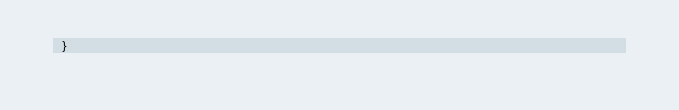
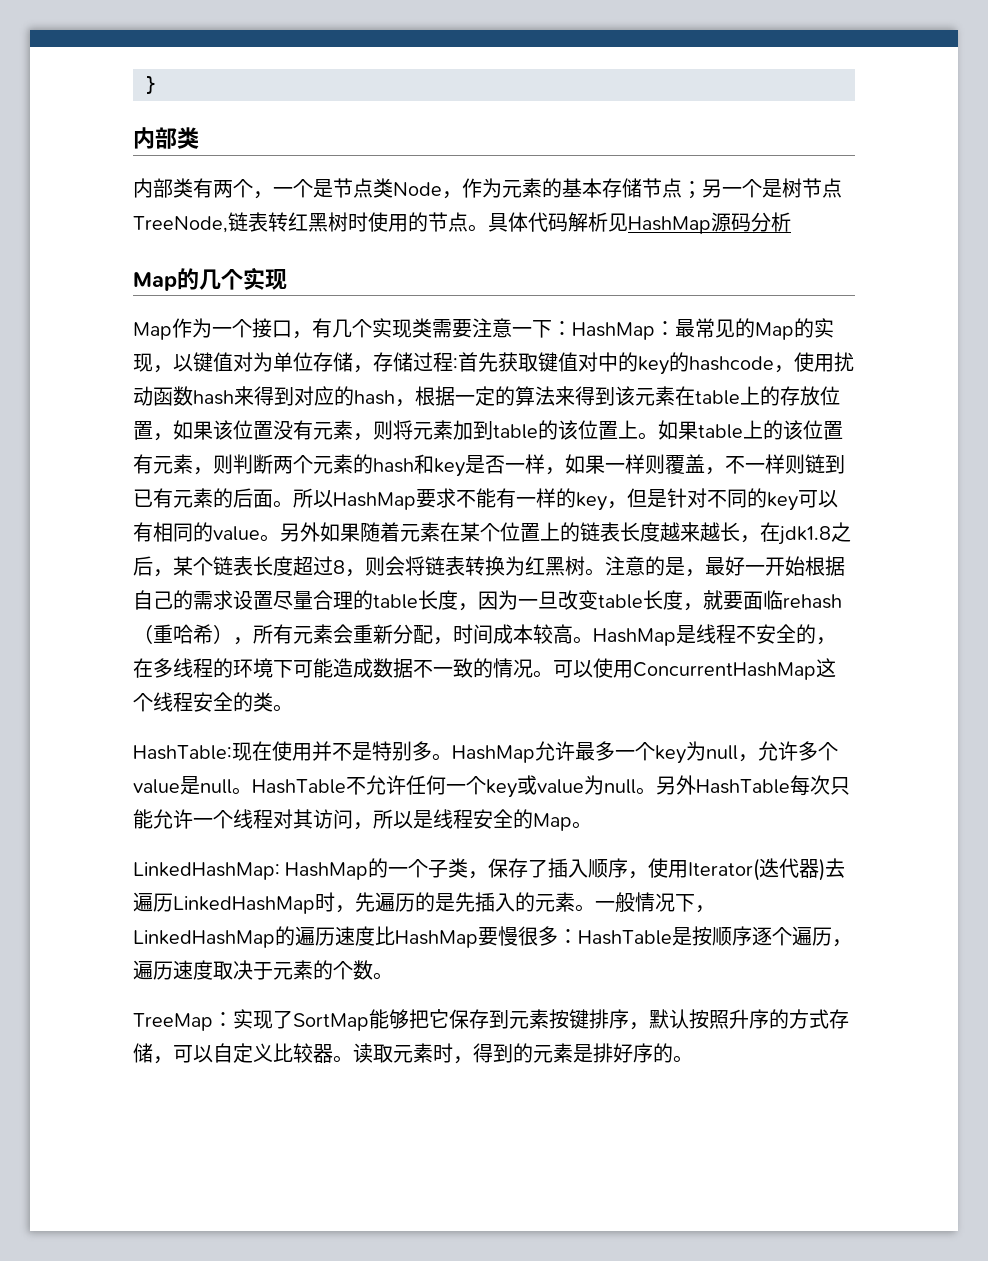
  }
+ 内部类
+ 内部类有两个，一个是节点类Node，作为元素的基本存储节点；另一个是树节点TreeNode,链表转红黑树时使用的节点。具体代码解析见HashMap源码分析
+ Map的几个实现
+ Map作为一个接口，有几个实现类需要注意一下：HashMap：最常见的Map的实现，以键值对为单位存储，存储过程:首先获取键值对中的key的hashcode，使用扰动函数hash来得到对应的hash，根据一定的算法来得到该元素在table上的存放位置，如果该位置没有元素，则将元素加到table的该位置上。如果table上的该位置有元素，则判断两个元素的hash和key是否一样，如果一样则覆盖，不一样则链到已有元素的后面。所以HashMap要求不能有一样的key，但是针对不同的key可以有相同的value。另外如果随着元素在某个位置上的链表长度越来越长，在jdk1.8之后，某个链表长度超过8，则会将链表转换为红黑树。注意的是，最好一开始根据自己的需求设置尽量合理的table长度，因为一旦改变table长度，就要面临rehash（重哈希），所有元素会重新分配，时间成本较高。HashMap是线程不安全的，在多线程的环境下可能造成数据不一致的情况。可以使用ConcurrentHashMap这个线程安全的类。
+ HashTable:现在使用并不是特别多。HashMap允许最多一个key为null，允许多个value是null。HashTable不允许任何一个key或value为null。另外HashTable每次只能允许一个线程对其访问，所以是线程安全的Map。
+ LinkedHashMap: HashMap的一个子类，保存了插入顺序，使用Iterator(迭代器)去遍历LinkedHashMap时，先遍历的是先插入的元素。一般情况下，LinkedHashMap的遍历速度比HashMap要慢很多：HashTable是按顺序逐个遍历，遍历速度取决于元素的个数。
+ TreeMap：实现了SortMap能够把它保存到元素按键排序，默认按照升序的方式存储，可以自定义比较器。读取元素时，得到的元素是排好序的。

